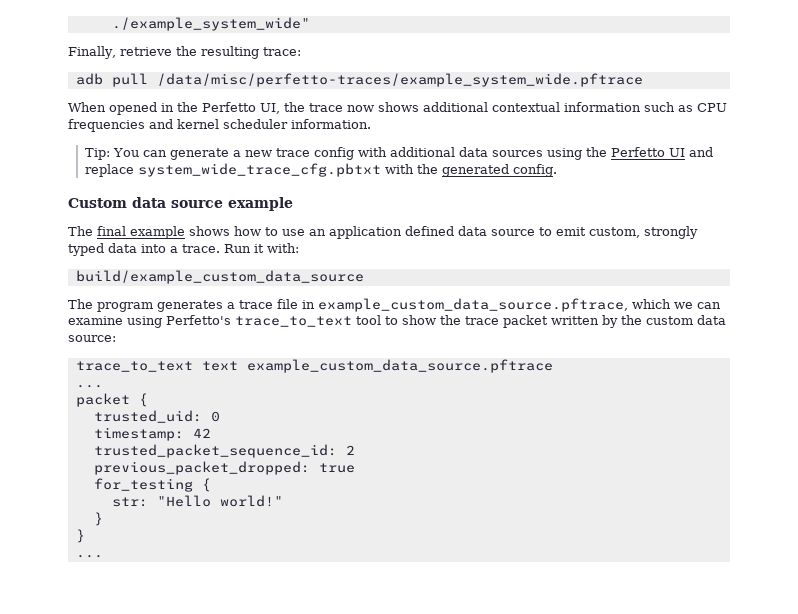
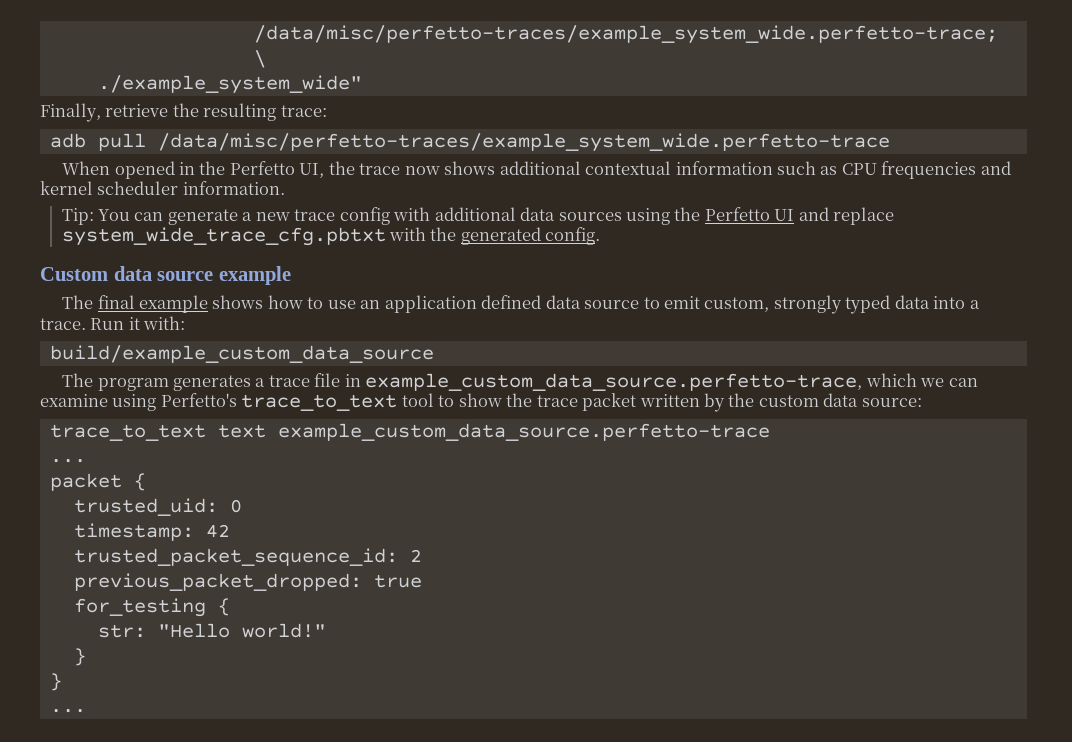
+ /data/misc/perfetto-traces/example_system_wide.perfetto-trace; \
- adb pull /data/misc/perfetto-traces/example_system_wide.pftrace
+ adb pull /data/misc/perfetto-traces/example_system_wide.perfetto-trace
- The program generates a trace file in example_custom_data_source.pftrace, which we can examine using Perfetto's trace_to_text tool to show the trace packet written by the custom data source:
+ The program generates a trace file in example_custom_data_source.perfetto-trace, which we can examine using Perfetto's trace_to_text tool to show the trace packet written by the custom data source:
- trace_to_text text example_custom_data_source.pftrace
+ trace_to_text text example_custom_data_source.perfetto-trace

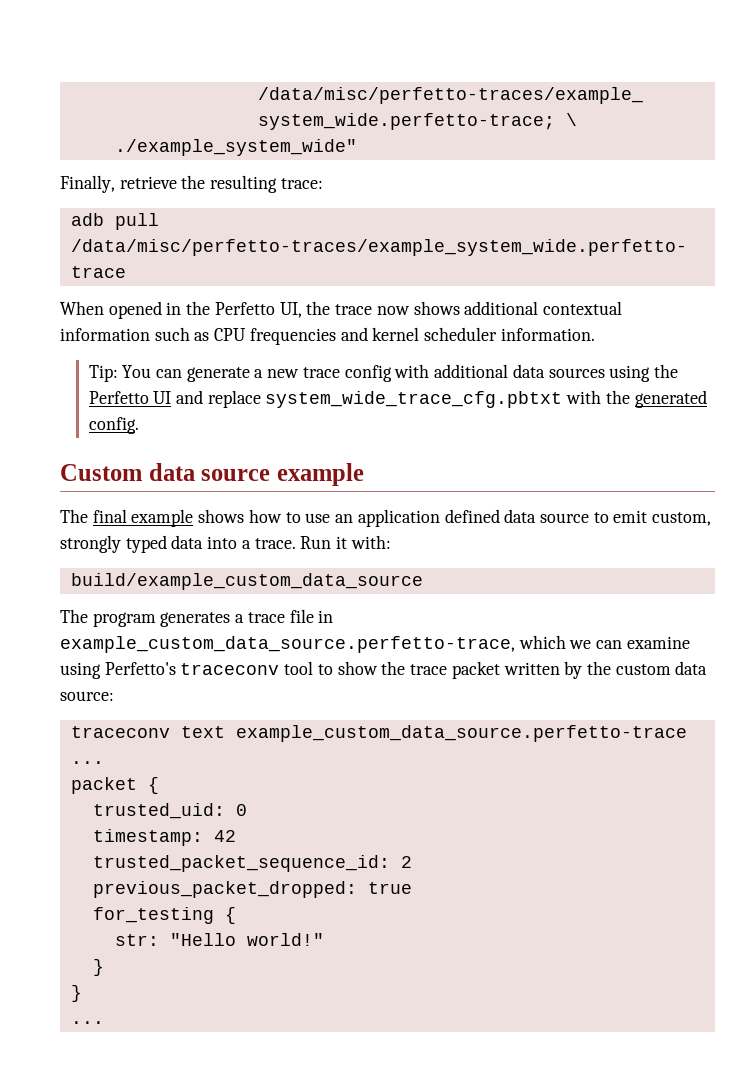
- The program generates a trace file in example_custom_data_source.perfetto-trace, which we can examine using Perfetto's trace_to_text tool to show the trace packet written by the custom data source:
+ The program generates a trace file in example_custom_data_source.perfetto-trace, which we can examine using Perfetto's traceconv tool to show the trace packet written by the custom data source:
- trace_to_text text example_custom_data_source.perfetto-trace
+ traceconv text example_custom_data_source.perfetto-trace

